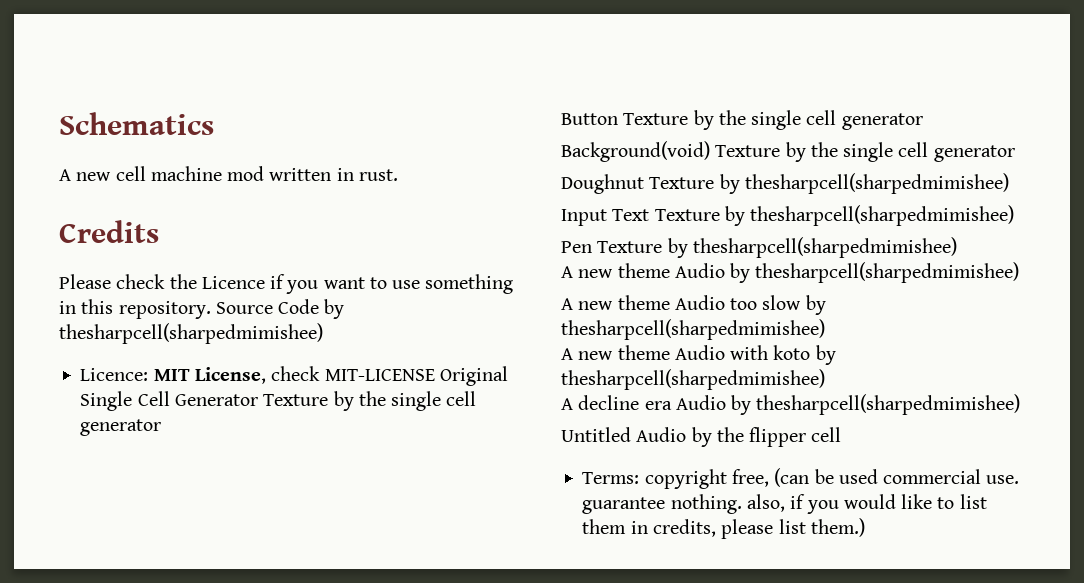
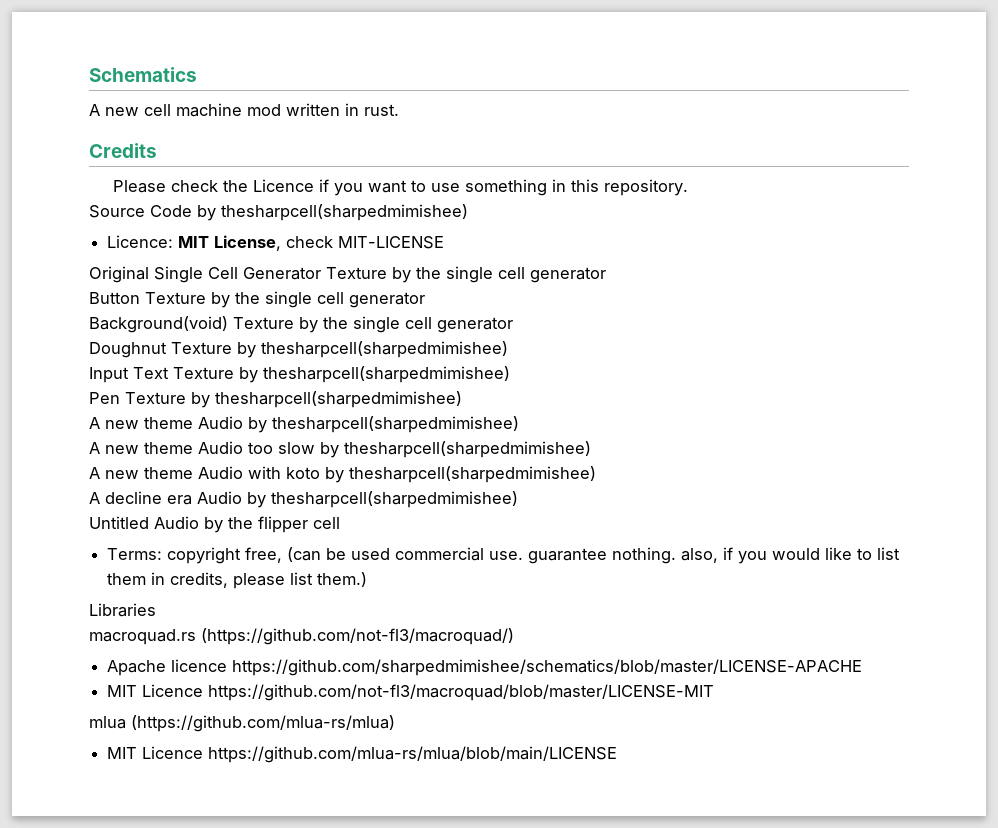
- Please check the Licence if you want to use something in this repository. Source Code by thesharpcell(sharpedmimishee)
+ Please check the Licence if you want to use something in this repository.
+ Source Code by thesharpcell(sharpedmimishee)
- Licence: MIT License, check MIT-LICENSE Original Single Cell Generator Texture by the single cell generator
+ Licence: MIT License, check MIT-LICENSE
+ Original Single Cell Generator Texture by the single cell generator
+ Libraries
+ macroquad.rs (https://github.com/not-fl3/macroquad/)
+ Apache licence https://github.com/sharpedmimishee/schematics/blob/master/LICENSE-APACHE
+ MIT Licence https://github.com/not-fl3/macroquad/blob/master/LICENSE-MIT
+ mlua (https://github.com/mlua-rs/mlua)
+ MIT Licence https://github.com/mlua-rs/mlua/blob/main/LICENSE

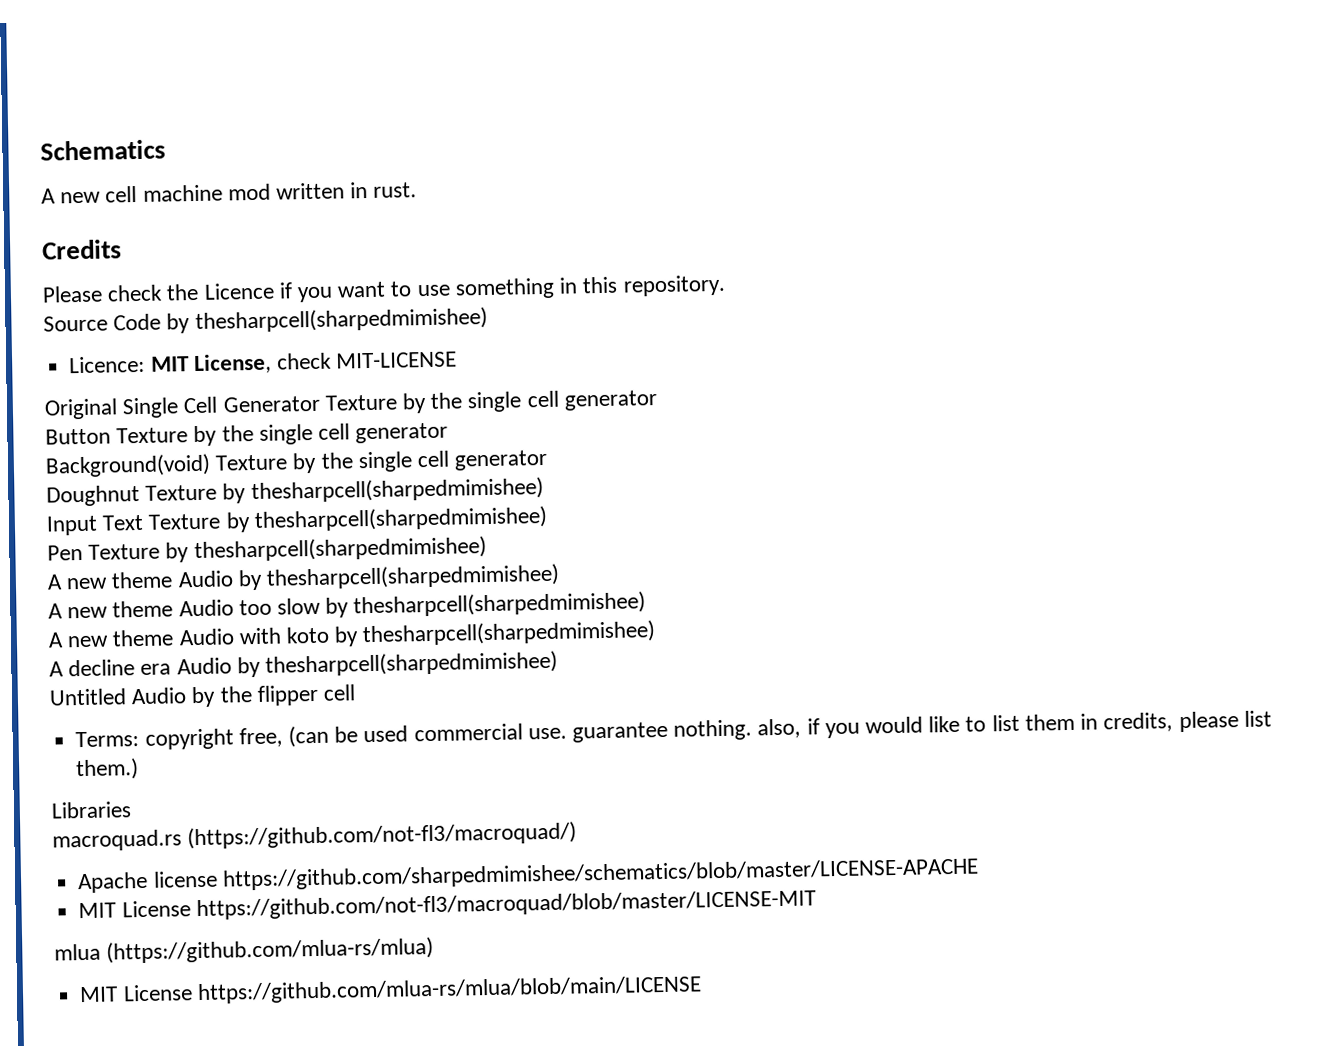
- Apache licence https://github.com/sharpedmimishee/schematics/blob/master/LICENSE-APACHE
+ Apache license https://github.com/sharpedmimishee/schematics/blob/master/LICENSE-APACHE
- MIT Licence https://github.com/not-fl3/macroquad/blob/master/LICENSE-MIT
+ MIT License https://github.com/not-fl3/macroquad/blob/master/LICENSE-MIT
- MIT Licence https://github.com/mlua-rs/mlua/blob/main/LICENSE
+ MIT License https://github.com/mlua-rs/mlua/blob/main/LICENSE

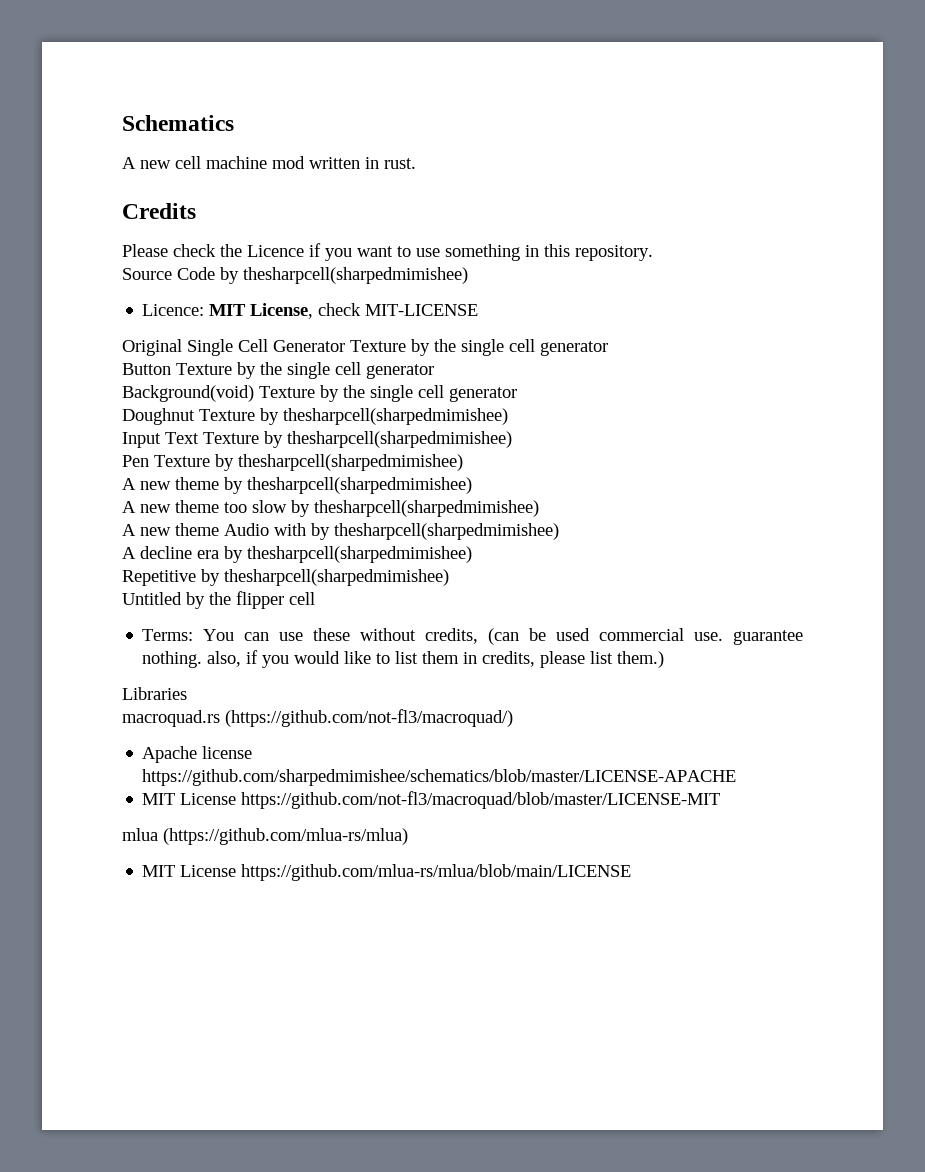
- A new theme Audio by thesharpcell(sharpedmimishee)
- A new theme Audio too slow by thesharpcell(sharpedmimishee)
+ A new theme by thesharpcell(sharpedmimishee)
+ A new theme too slow by thesharpcell(sharpedmimishee)
- A new theme Audio with koto by thesharpcell(sharpedmimishee)
+ A new theme Audio with by thesharpcell(sharpedmimishee)
- A decline era Audio by thesharpcell(sharpedmimishee)
+ A decline era by thesharpcell(sharpedmimishee)
+ Repetitive by thesharpcell(sharpedmimishee)
- Untitled Audio by the flipper cell
+ Untitled by the flipper cell
- Terms: copyright free, (can be used commercial use. guarantee nothing. also, if you would like to list them in credits, please list them.)
+ Terms: You can use these without credits, (can be used commercial use. guarantee nothing. also, if you would like to list them in credits, please list them.)

